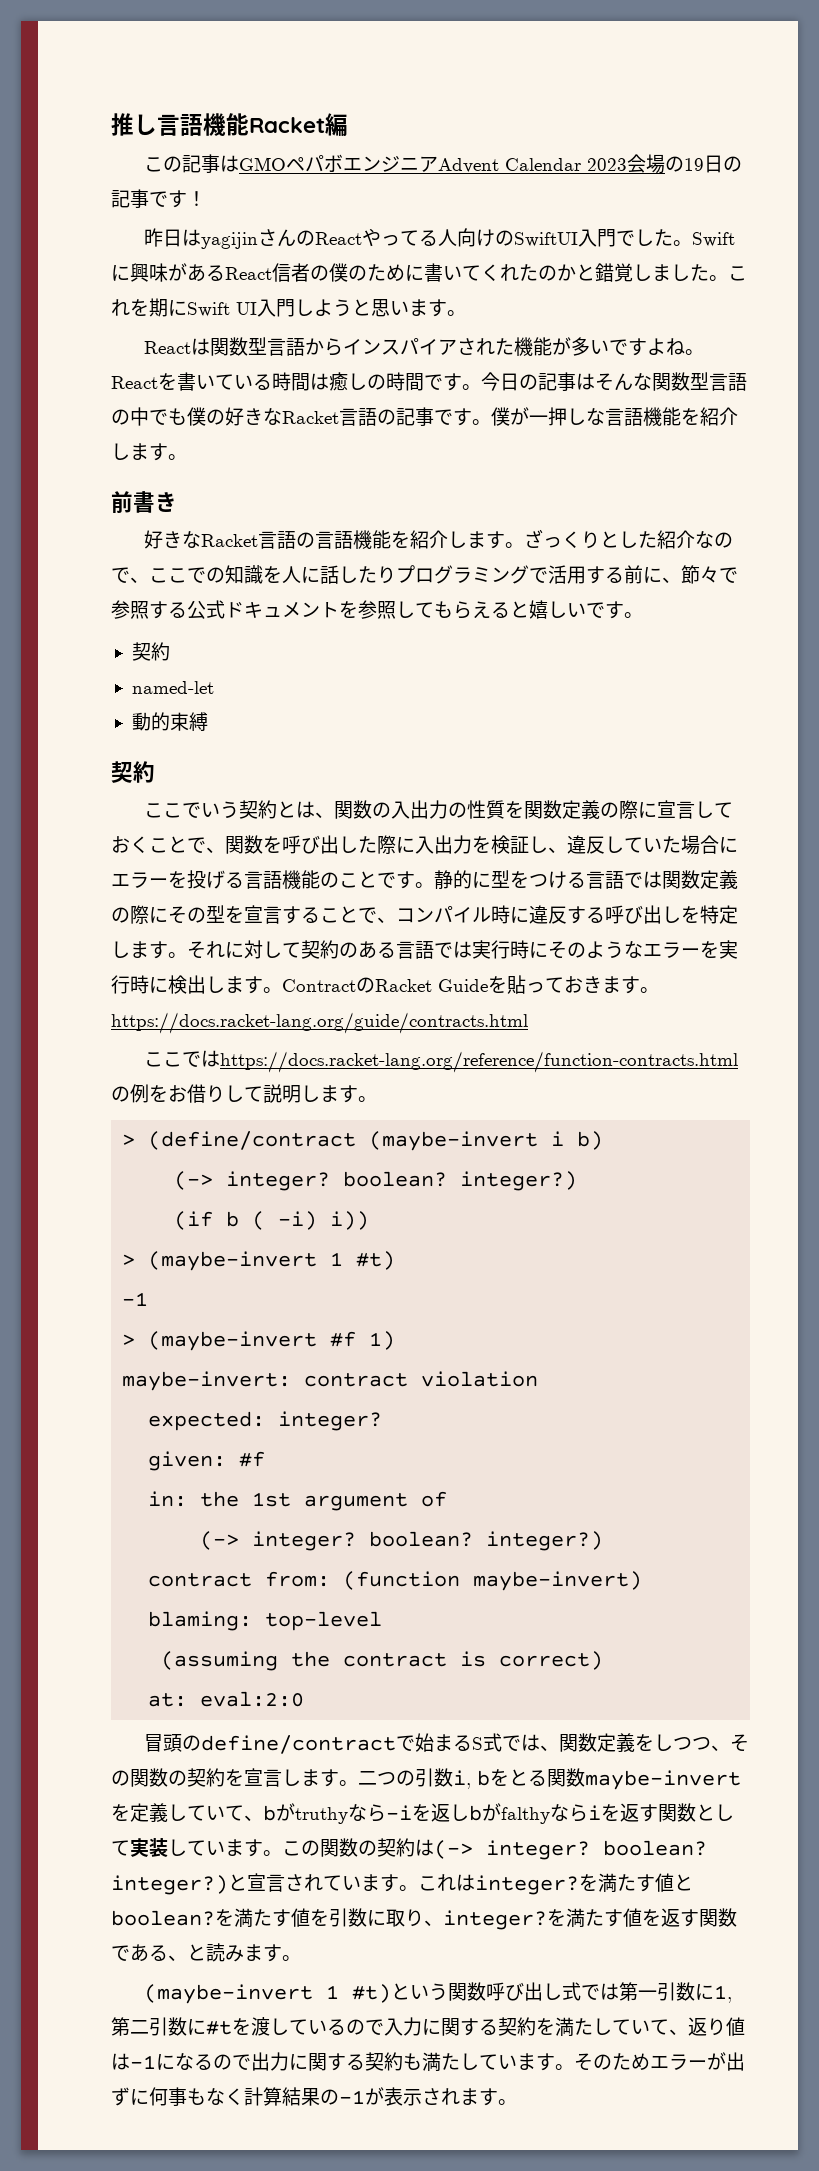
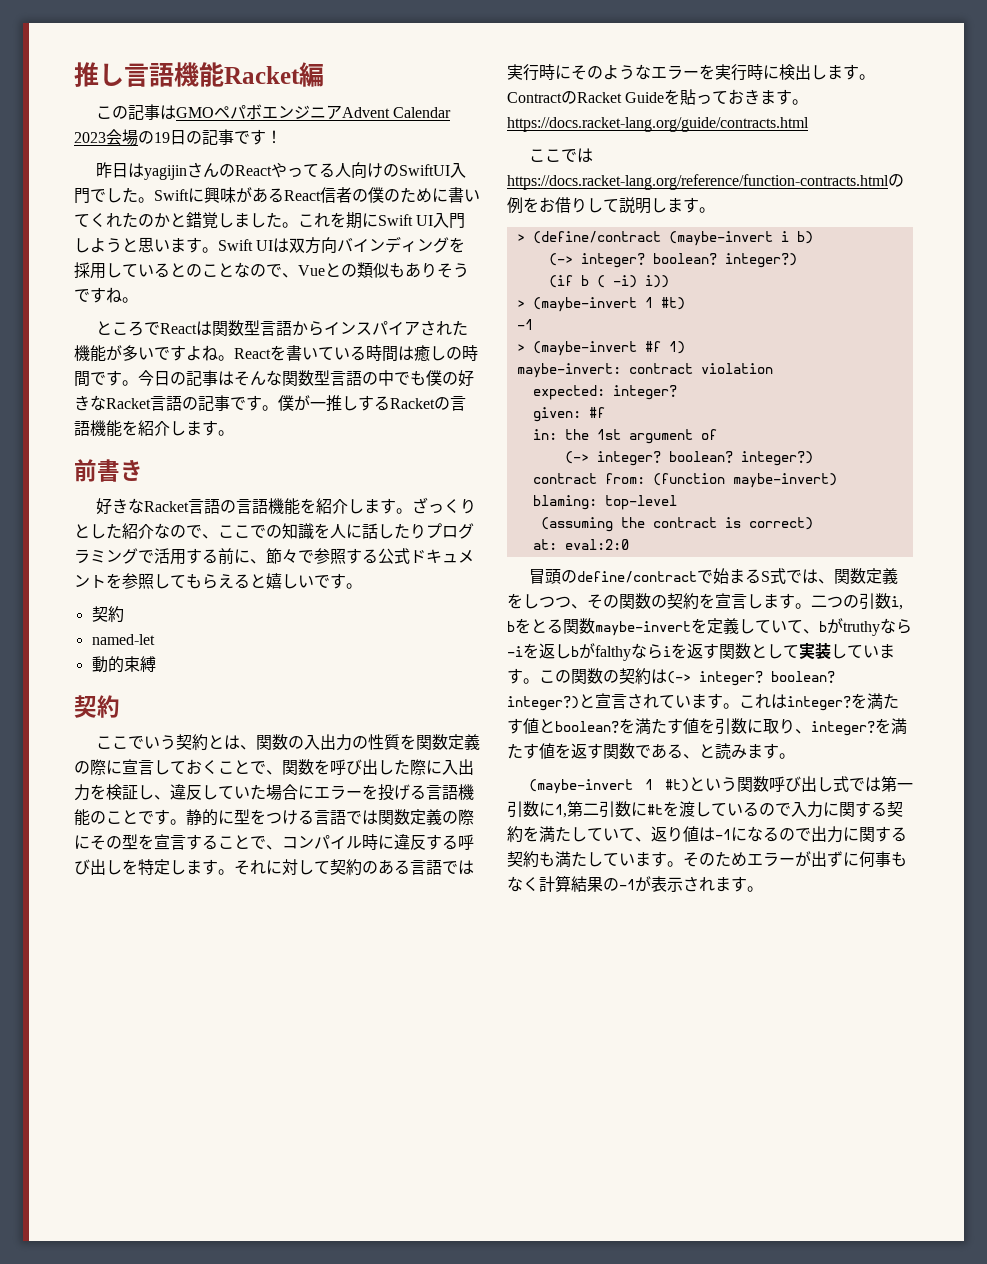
- これを期にSwift UI入門しようと思います。
- Reactは関数型言語からインスパイアされた機能が多いですよね。
+ これを期にSwift UI入門しようと思います。Swift UIは双方向バインディングを採用しているとのことなので、Vueとの類似もありそうですね。
+ ところでReactは関数型言語からインスパイアされた機能が多いですよね。
- 僕が一押しな言語機能を紹介します。
+ 僕が一推しするRacketの言語機能を紹介します。

